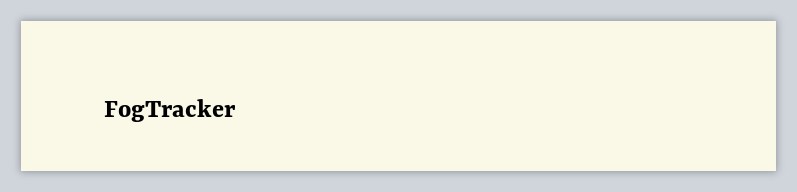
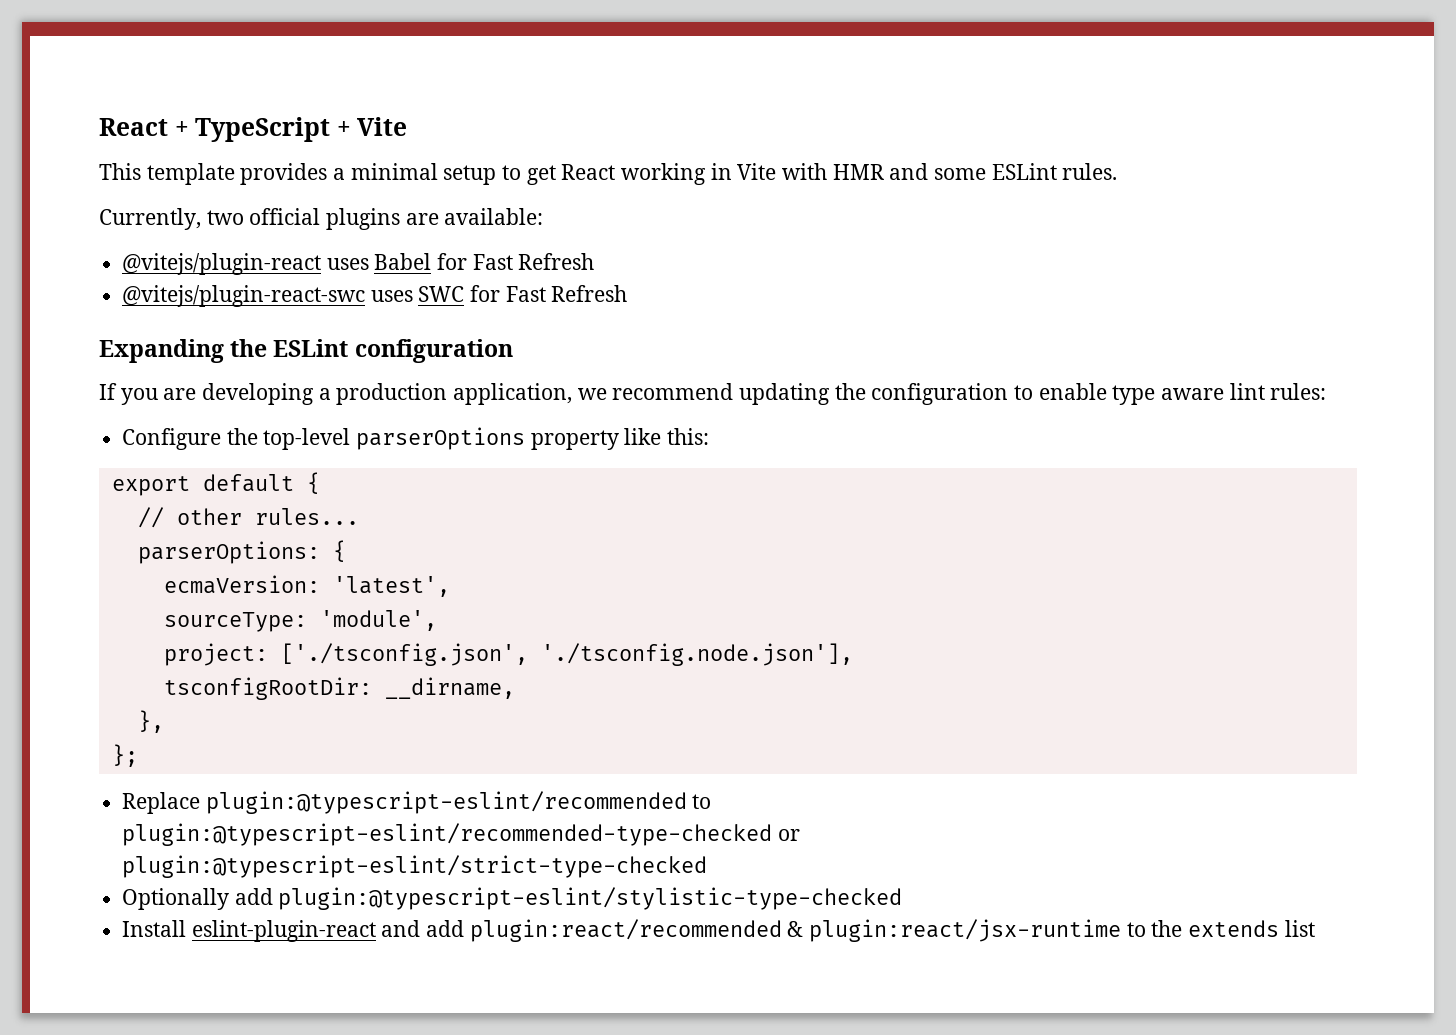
- FogTracker
+ React + TypeScript + Vite
+ This template provides a minimal setup to get React working in Vite with HMR and some ESLint rules.
+ Currently, two official plugins are available:
+ @vitejs/plugin-react uses Babel for Fast Refresh
+ @vitejs/plugin-react-swc uses SWC for Fast Refresh
+ Expanding the ESLint configuration
+ If you are developing a production application, we recommend updating the configuration to enable type aware lint rules:
+ Configure the top-level parserOptions property like this:
+ export default {
+ // other rules...
+ parserOptions: {
+ ecmaVersion: 'latest',
+ sourceType: 'module',
+ project: ['./tsconfig.json', './tsconfig.node.json'],
+ tsconfigRootDir: __dirname,
+ },
+ };
+ Replace plugin:@typescript-eslint/recommended to plugin:@typescript-eslint/recommended-type-checked or plugin:@typescript-eslint/strict-type-checked
+ Optionally add plugin:@typescript-eslint/stylistic-type-checked
+ Install eslint-plugin-react and add plugin:react/recommended & plugin:react/jsx-runtime to the extends list

